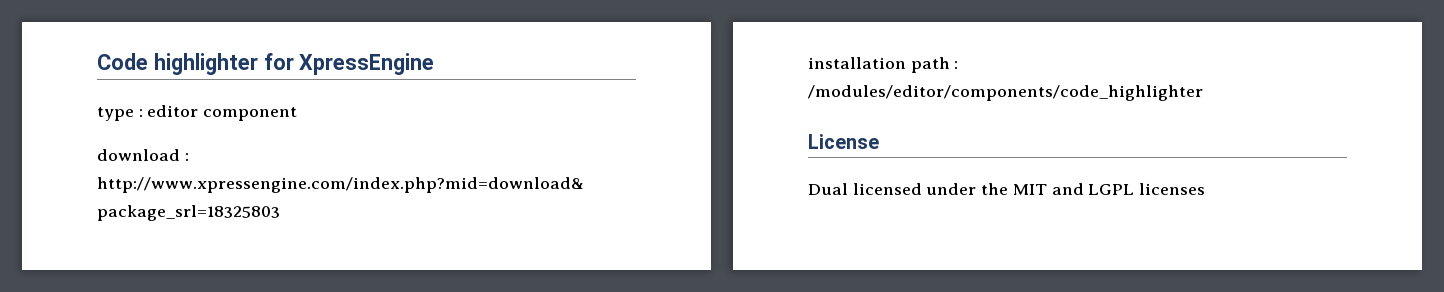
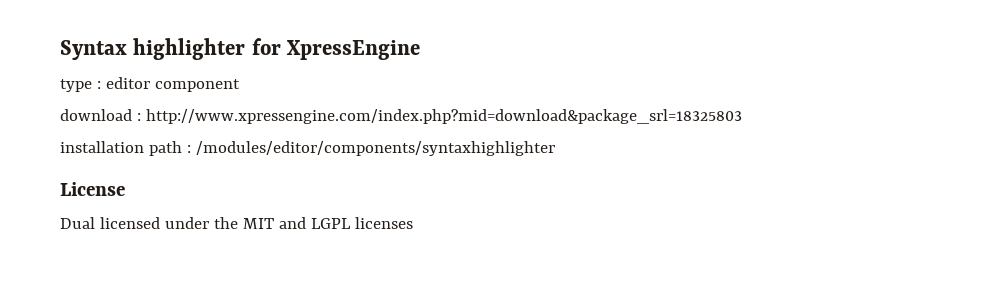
- Code highlighter for XpressEngine
+ Syntax highlighter for XpressEngine
- installation path : /modules/editor/components/code_highlighter
+ installation path : /modules/editor/components/syntaxhighlighter

